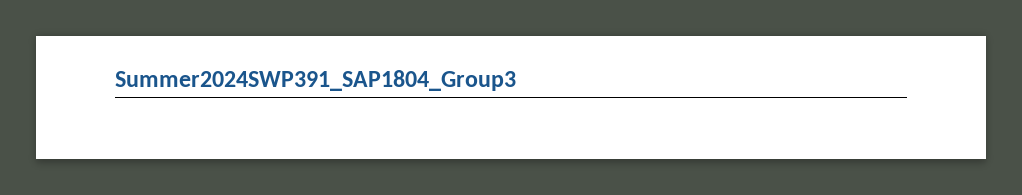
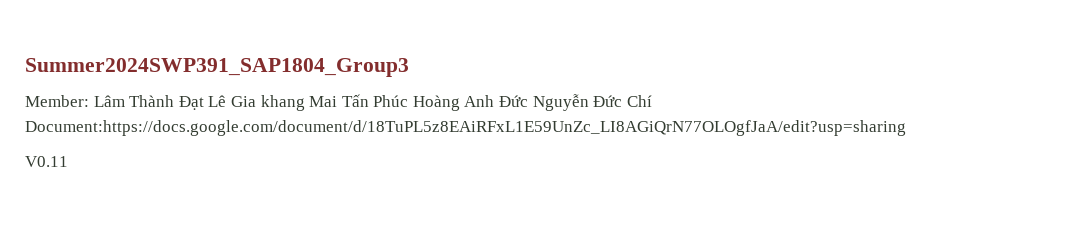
+ Member: Lâm Thành Đạt Lê Gia khang Mai Tấn Phúc Hoàng Anh Đức Nguyễn Đức Chí Document:https://docs.google.com/document/d/18TuPL5z8EAiRFxL1E59UnZc_LI8AGiQrN77OLOgfJaA/edit?usp=sharing
+ V0.11

